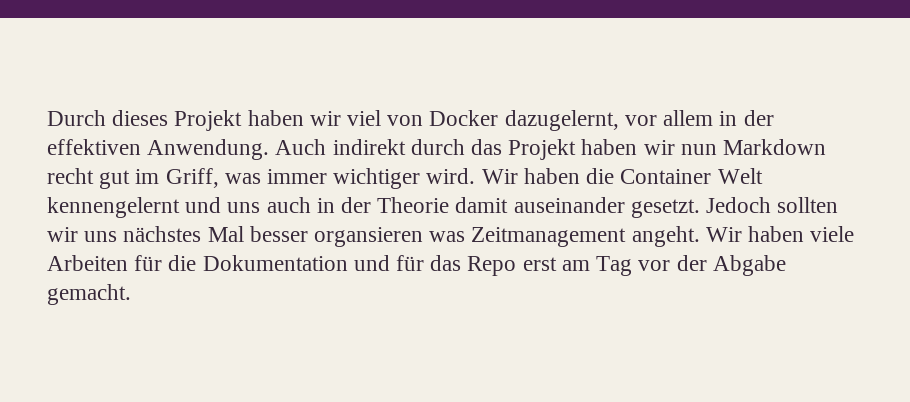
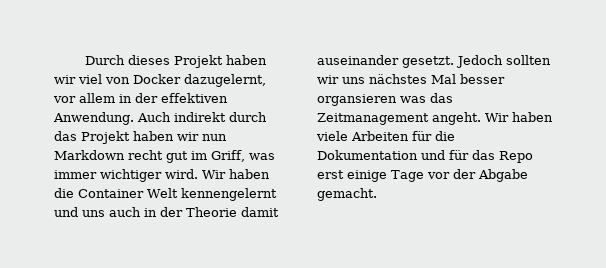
- Jedoch sollten wir uns nächstes Mal besser organsieren was Zeitmanagement angeht.
+ Jedoch sollten wir uns nächstes Mal besser organsieren was das Zeitmanagement angeht.
- Wir haben viele Arbeiten für die Dokumentation und für das Repo erst am Tag vor der Abgabe gemacht.
+ Wir haben viele Arbeiten für die Dokumentation und für das Repo erst einige Tage vor der Abgabe gemacht.

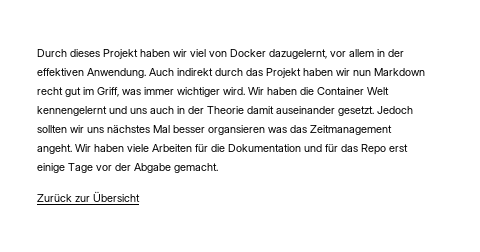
+ Zurück zur Übersicht

